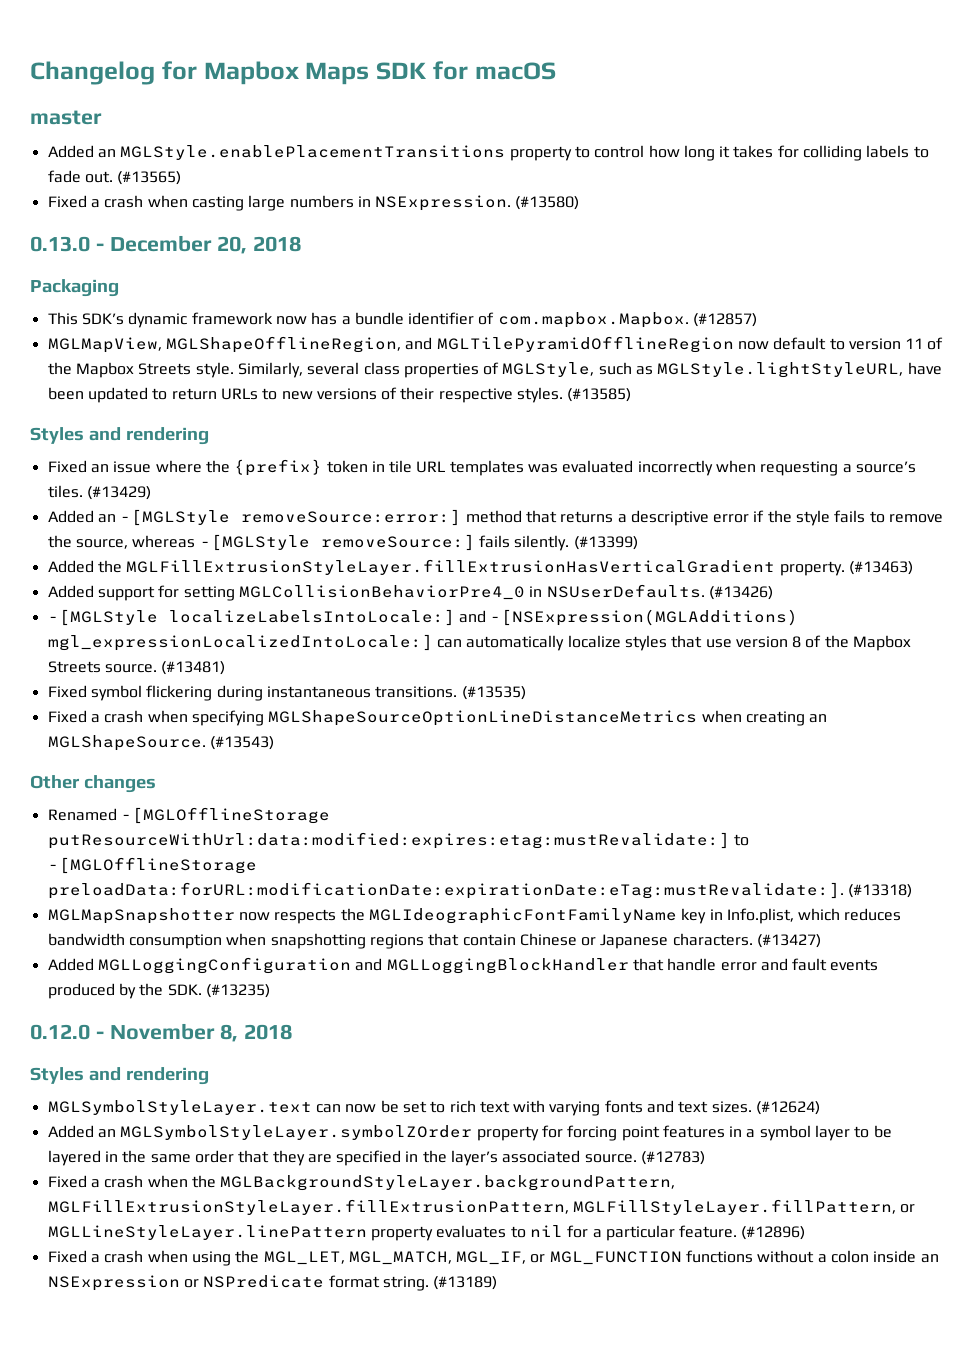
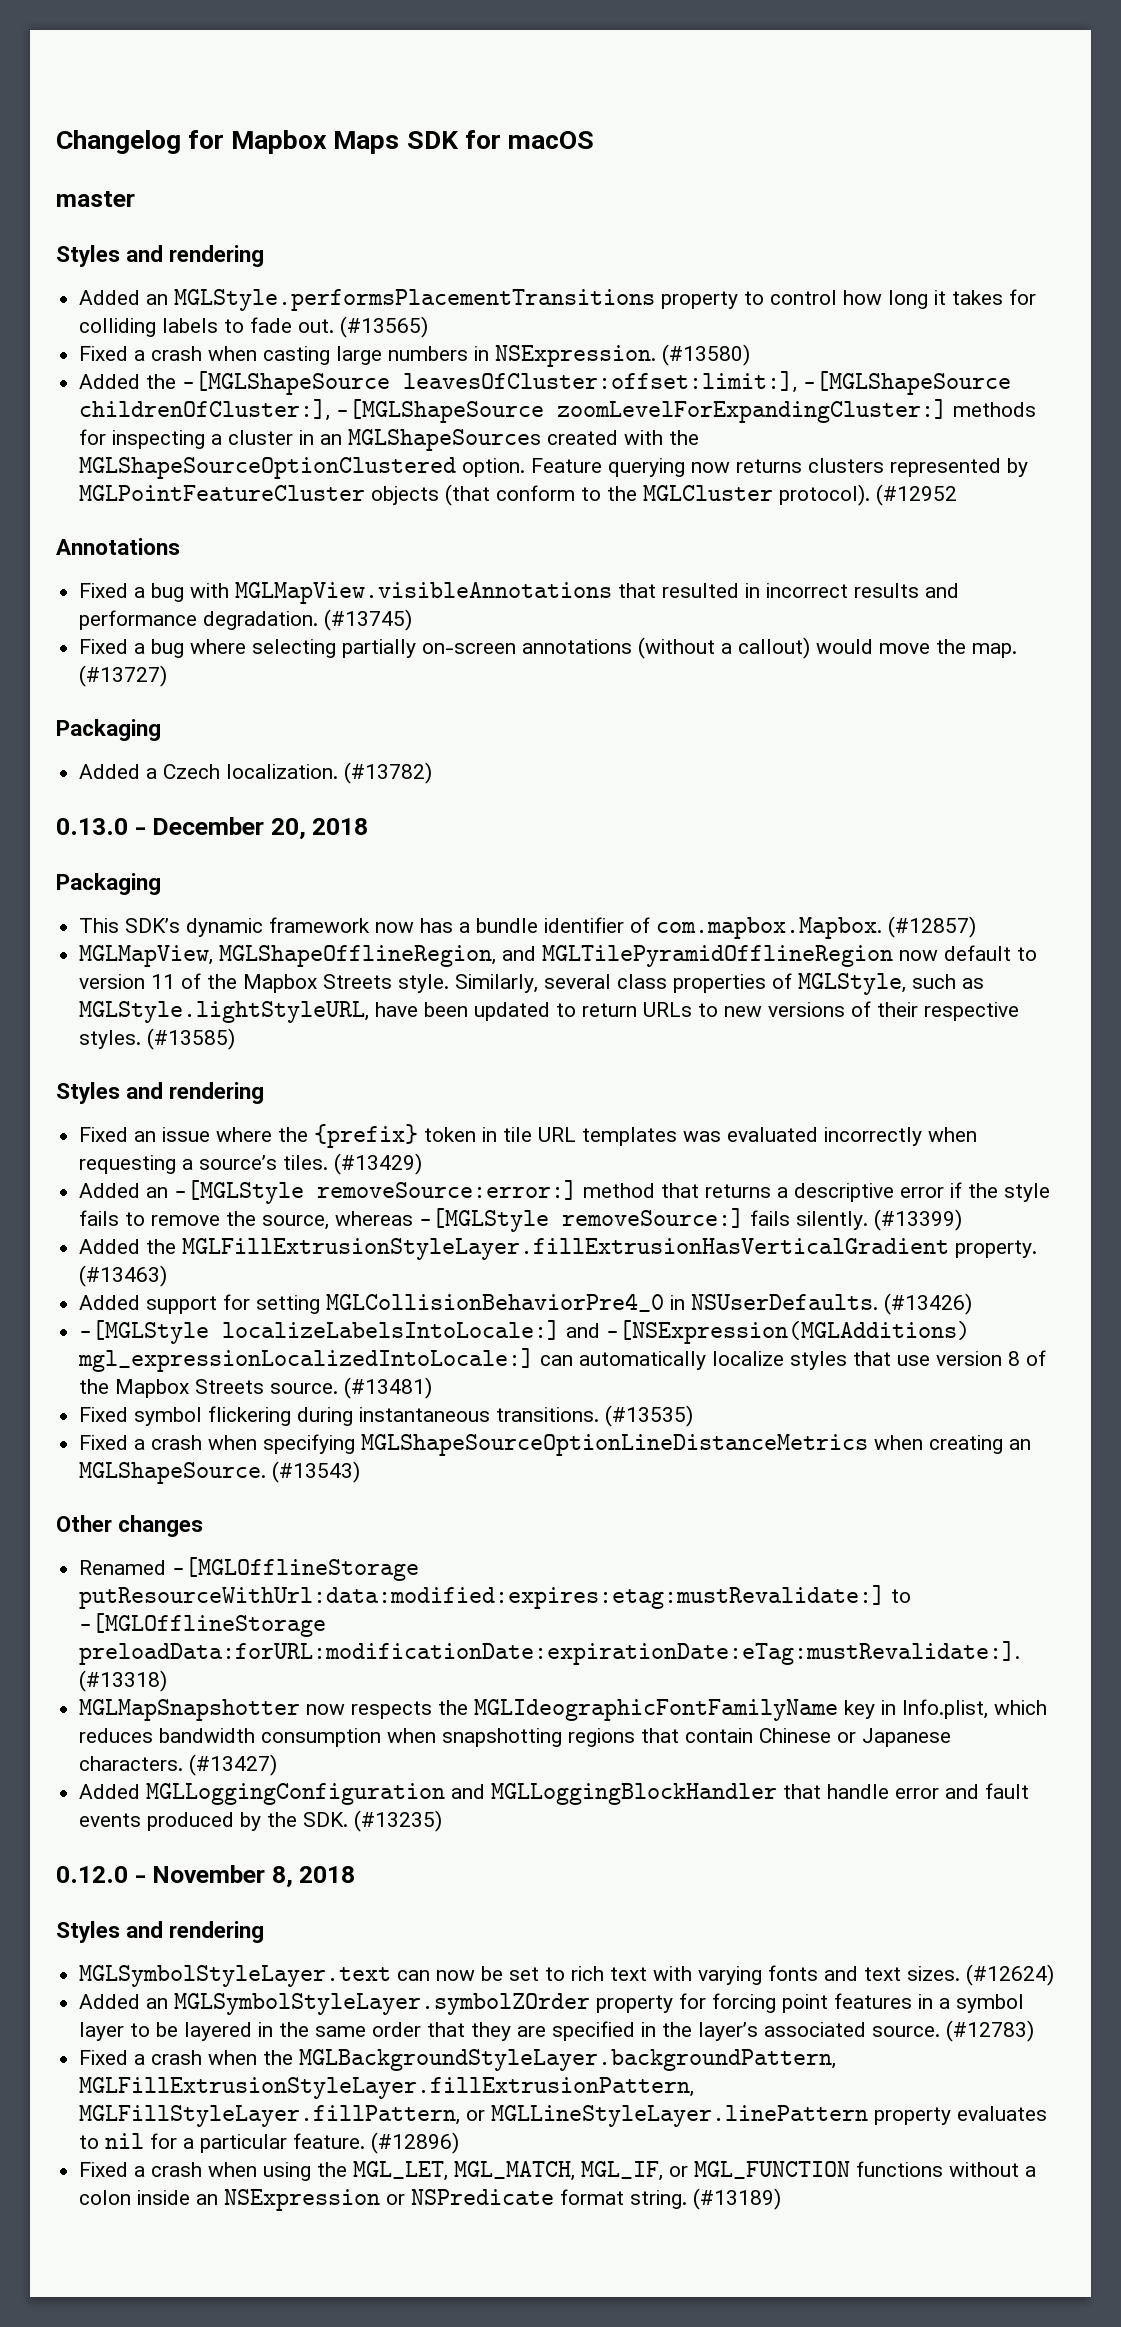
  master
- Added an MGLStyle.enablePlacementTransitions property to control how long it takes for colliding labels to fade out.
+ Styles and rendering
+ Added an MGLStyle.performsPlacementTransitions property to control how long it takes for colliding labels to fade out.
+ Added the -[MGLShapeSource leavesOfCluster:offset:limit:], -[MGLShapeSource childrenOfCluster:], -[MGLShapeSource zoomLevelForExpandingCluster:] methods for inspecting a cluster in an MGLShapeSources created with the MGLShapeSourceOptionClustered option. Feature querying now returns clusters represented by MGLPointFeatureCluster objects (that conform to the MGLCluster protocol). (#12952
+ Annotations
+ Fixed a bug with MGLMapView.visibleAnnotations that resulted in incorrect results and performance degradation. (#13745)
+ Fixed a bug where selecting partially on-screen annotations (without a callout) would move the map. (#13727)
+ Packaging
+ Added a Czech localization. (#13782)

